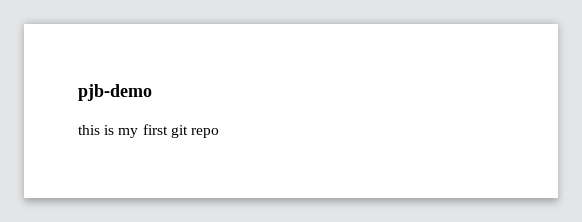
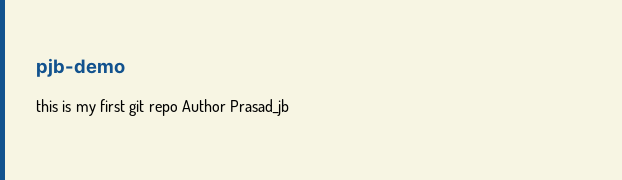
- this is my first git repo
+ this is my first git repo Author Prasad_jb

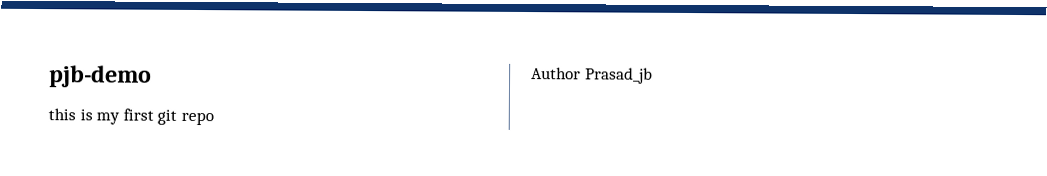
- this is my first git repo Author Prasad_jb
+ this is my first git repo
+ Author Prasad_jb

